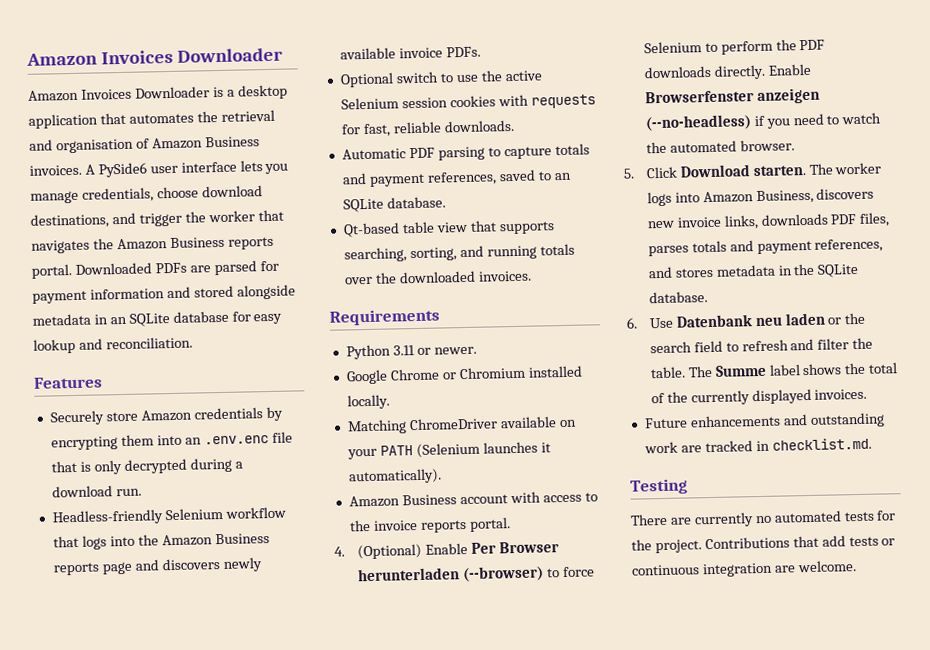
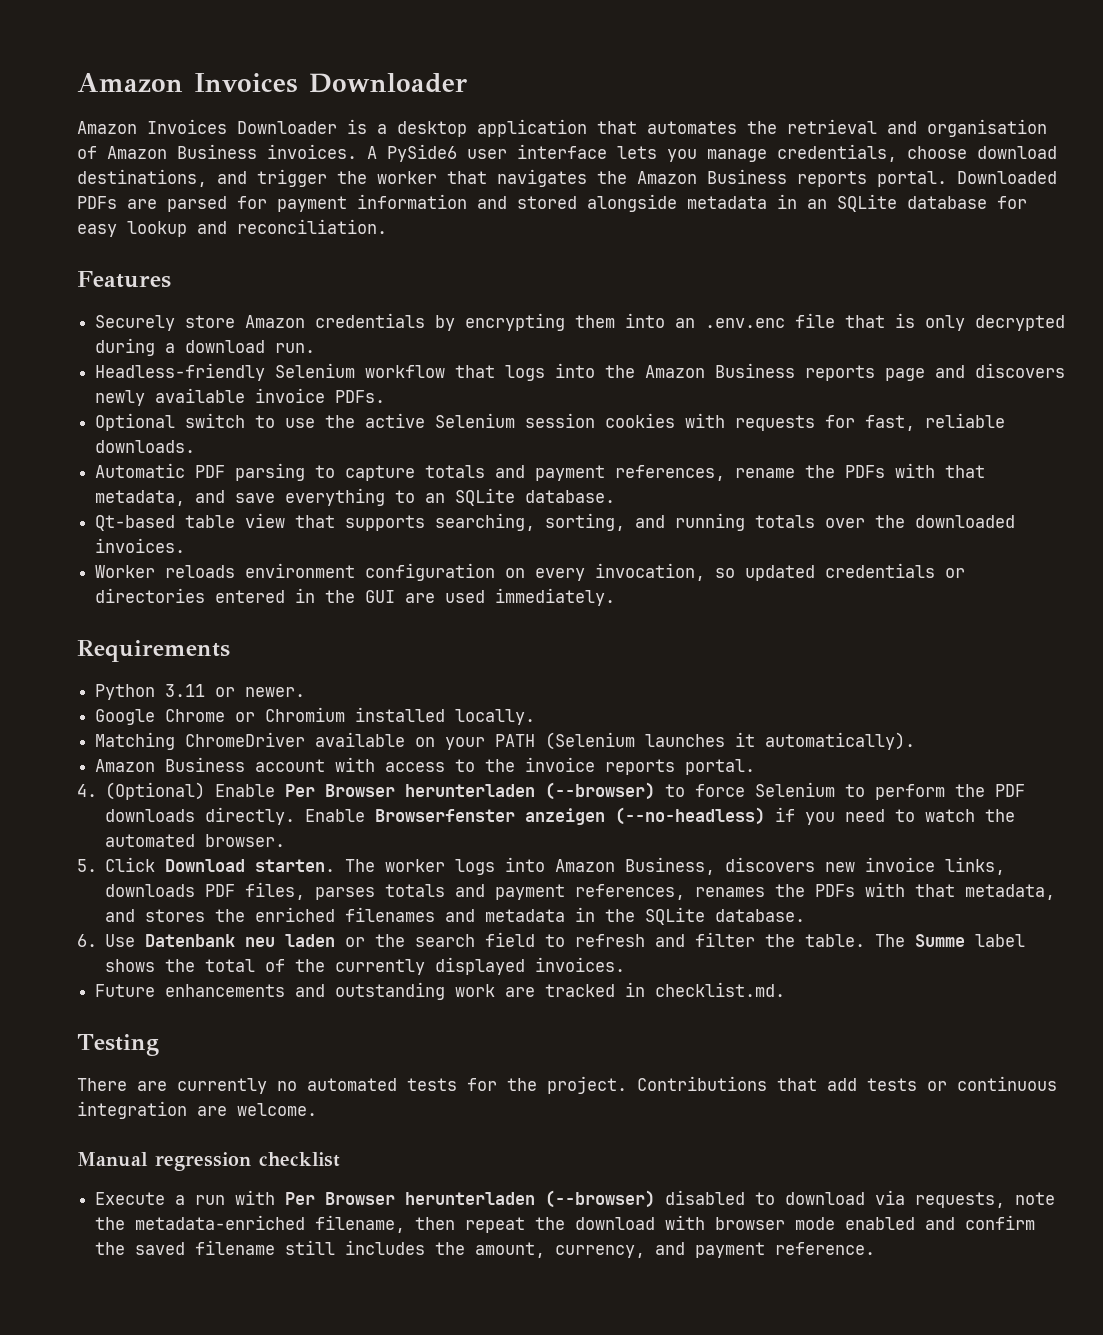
- Automatic PDF parsing to capture totals and payment references, saved to an SQLite database.
+ Automatic PDF parsing to capture totals and payment references, rename the PDFs with that metadata, and save everything to an SQLite database.
+ Worker reloads environment configuration on every invocation, so updated credentials or directories entered in the GUI are used immediately.
- The worker logs into Amazon Business, discovers new invoice links, downloads PDF files, parses totals and payment references, and stores metadata in the SQLite database.
+ The worker logs into Amazon Business, discovers new invoice links, downloads PDF files, parses totals and payment references, renames the PDFs with that metadata, and stores the enriched filenames and metadata in the SQLite database.
+ Manual regression checklist
+ Execute a run with Per Browser herunterladen (--browser) disabled to download via requests, note the metadata-enriched filename, then repeat the download with browser mode enabled and confirm the saved filename still includes the amount, currency, and payment reference.

